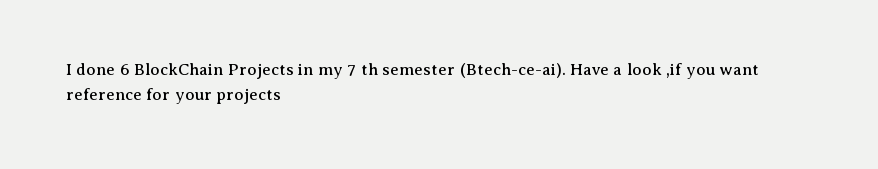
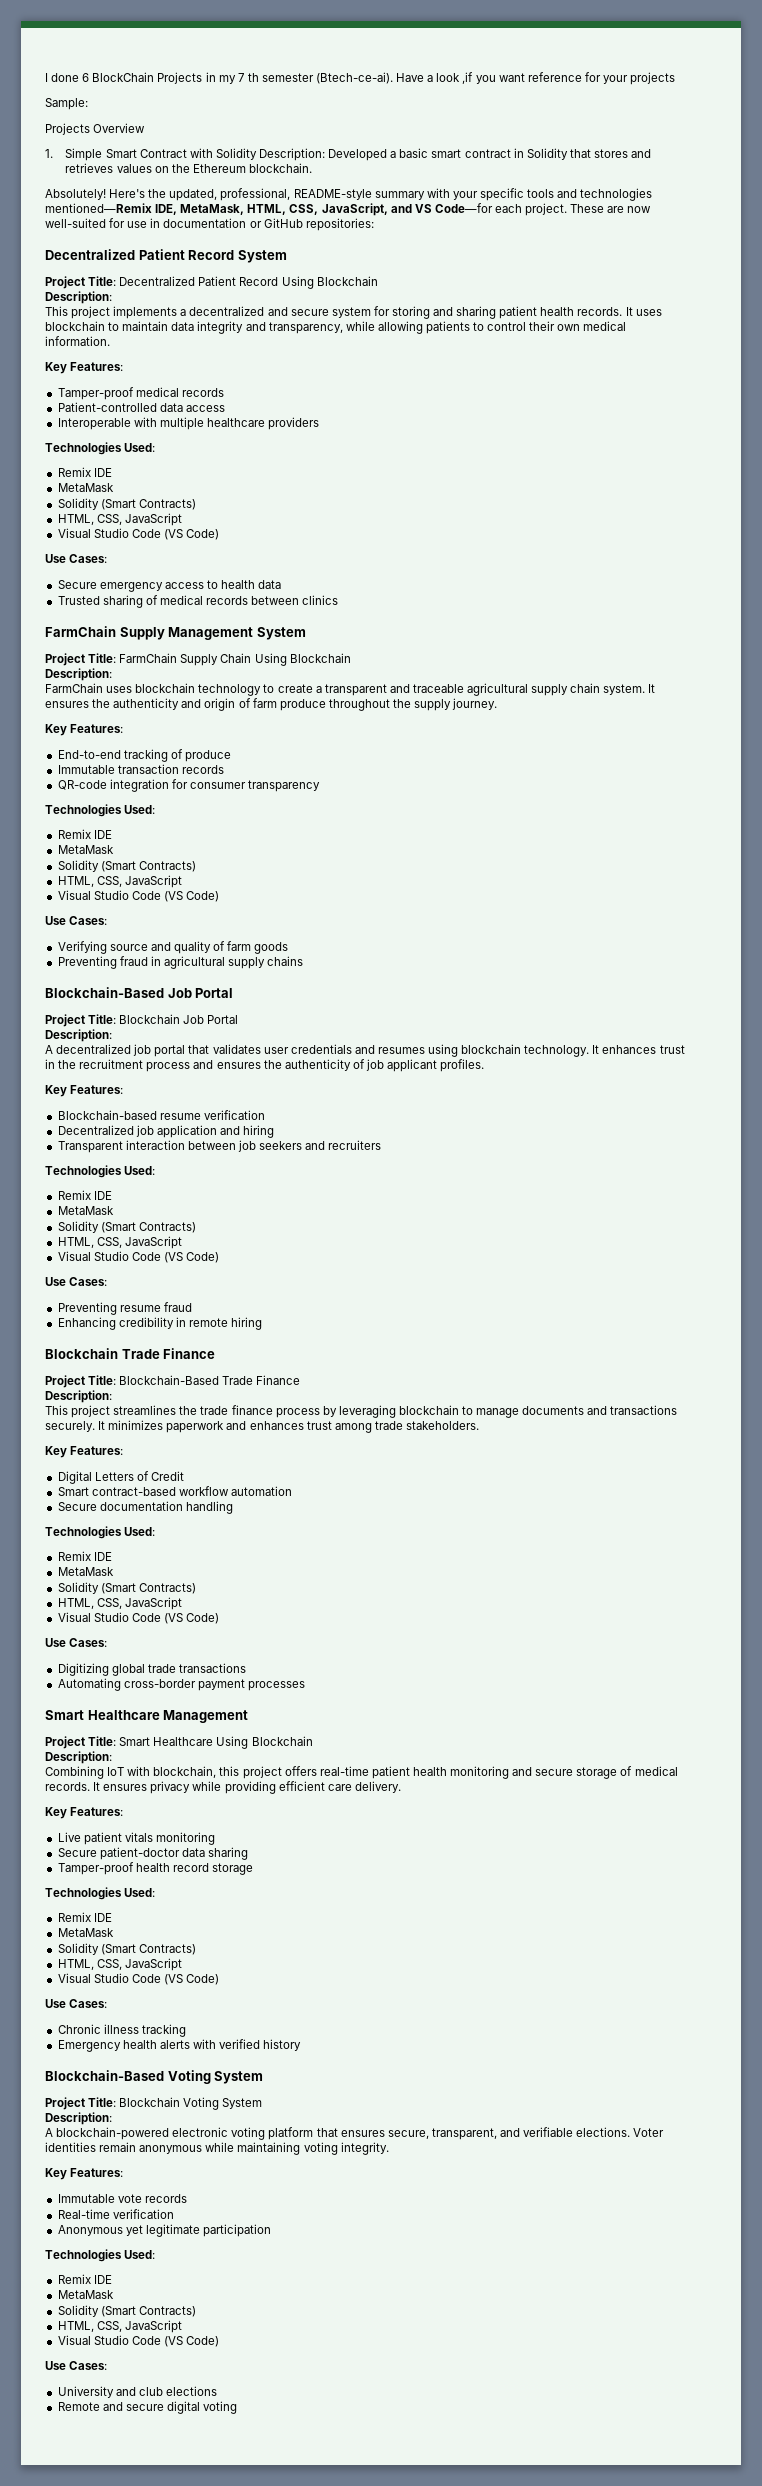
+ Sample:
+ Projects Overview
+ 1. Simple Smart Contract with Solidity Description: Developed a basic smart contract in Solidity that stores and retrieves values on the Ethereum blockchain.
+ Absolutely! Here's the updated, professional, README-style summary with your specific tools and technologies mentioned—Remix IDE, MetaMask, HTML, CSS, JavaScript, and VS Code—for each project. These are now well-suited for use in documentation or GitHub repositories:
+ Decentralized Patient Record System
+ Project Title: Decentralized Patient Record Using Blockchain
+ Description:
+ This project implements a decentralized and secure system for storing and sharing patient health records. It uses blockchain to maintain data integrity and transparency, while allowing patients to control their own medical information.
+ Key Features:
+ Tamper-proof medical records
+ Patient-controlled data access
+ Interoperable with multiple healthcare providers
+ Technologies Used:
+ Remix IDE
+ MetaMask
+ Solidity (Smart Contracts)
+ HTML, CSS, JavaScript
+ Visual Studio Code (VS Code)
+ Use Cases:
+ Secure emergency access to health data
+ Trusted sharing of medical records between clinics
+ FarmChain Supply Management System
+ Project Title: FarmChain Supply Chain Using Blockchain
+ Description:
+ FarmChain uses blockchain technology to create a transparent and traceable agricultural supply chain system. It ensures the authenticity and origin of farm produce throughout the supply journey.
+ Key Features:
+ End-to-end tracking of produce
+ Immutable transaction records
+ QR-code integration for consumer transparency
+ Technologies Used:
+ Remix IDE
+ MetaMask
+ Solidity (Smart Contracts)
+ HTML, CSS, JavaScript
+ Visual Studio Code (VS Code)
+ Use Cases:
+ Verifying source and quality of farm goods
+ Preventing fraud in agricultural supply chains
+ Blockchain-Based Job Portal
+ Project Title: Blockchain Job Portal
+ Description:
+ A decentralized job portal that validates user credentials and resumes using blockchain technology. It enhances trust in the recruitment process and ensures the authenticity of job applicant profiles.
+ Key Features:
+ Blockchain-based resume verification
+ Decentralized job application and hiring
+ Transparent interaction between job seekers and recruiters
+ Technologies Used:
+ Remix IDE
+ MetaMask
+ Solidity (Smart Contracts)
+ HTML, CSS, JavaScript
+ Visual Studio Code (VS Code)
+ Use Cases:
+ Preventing resume fraud
+ Enhancing credibility in remote hiring
+ Blockchain Trade Finance
+ Project Title: Blockchain-Based Trade Finance
+ Description:
+ This project streamlines the trade finance process by leveraging blockchain to manage documents and transactions securely. It minimizes paperwork and enhances trust among trade stakeholders.
+ Key Features:
+ Digital Letters of Credit
+ Smart contract-based workflow automation
+ Secure documentation handling
+ Technologies Used:
+ Remix IDE
+ MetaMask
+ Solidity (Smart Contracts)
+ HTML, CSS, JavaScript
+ Visual Studio Code (VS Code)
+ Use Cases:
+ Digitizing global trade transactions
+ Automating cross-border payment processes
+ Smart Healthcare Management
+ Project Title: Smart Healthcare Using Blockchain
+ Description:
+ Combining IoT with blockchain, this project offers real-time patient health monitoring and secure storage of medical records. It ensures privacy while providing efficient care delivery.
+ Key Features:
+ Live patient vitals monitoring
+ Secure patient-doctor data sharing
+ Tamper-proof health record storage
+ Technologies Used:
+ Remix IDE
+ MetaMask
+ Solidity (Smart Contracts)
+ HTML, CSS, JavaScript
+ Visual Studio Code (VS Code)
+ Use Cases:
+ Chronic illness tracking
+ Emergency health alerts with verified history
+ Blockchain-Based Voting System
+ Project Title: Blockchain Voting System
+ Description:
+ A blockchain-powered electronic voting platform that ensures secure, transparent, and verifiable elections. Voter identities remain anonymous while maintaining voting integrity.
+ Key Features:
+ Immutable vote records
+ Real-time verification
+ Anonymous yet legitimate participation
+ Technologies Used:
+ Remix IDE
+ MetaMask
+ Solidity (Smart Contracts)
+ HTML, CSS, JavaScript
+ Visual Studio Code (VS Code)
+ Use Cases:
+ University and club elections
+ Remote and secure digital voting

